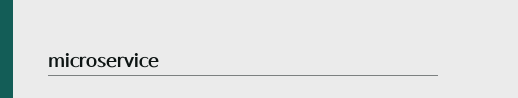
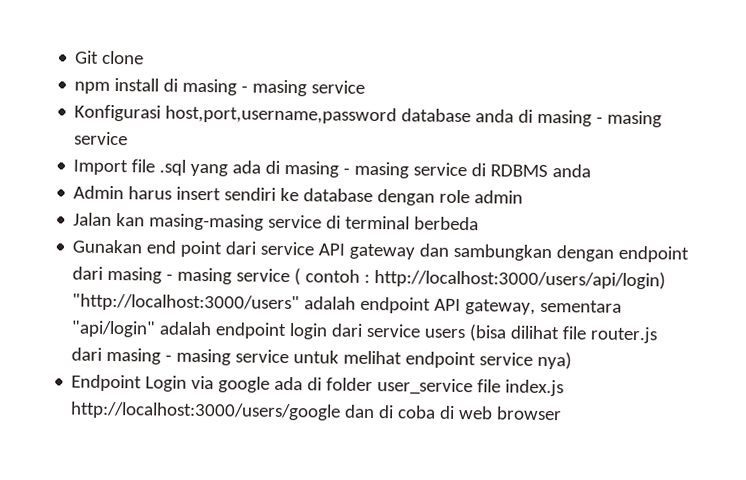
- microservice
+ Git clone
+ npm install di masing - masing service
+ Konfigurasi host,port,username,password database anda di masing - masing service
+ Import file .sql yang ada di masing - masing service di RDBMS anda
+ Admin harus insert sendiri ke database dengan role admin
+ Jalan kan masing-masing service di terminal berbeda
+ Gunakan end point dari service API gateway dan sambungkan dengan endpoint dari masing - masing service ( contoh : http://localhost:3000/users/api/login) "http://localhost:3000/users" adalah endpoint API gateway, sementara "api/login" adalah endpoint login dari service users (bisa dilihat file router.js dari masing - masing service untuk melihat endpoint service nya)
+ Endpoint Login via google ada di folder user_service file index.js http://localhost:3000/users/google dan di coba di web browser

